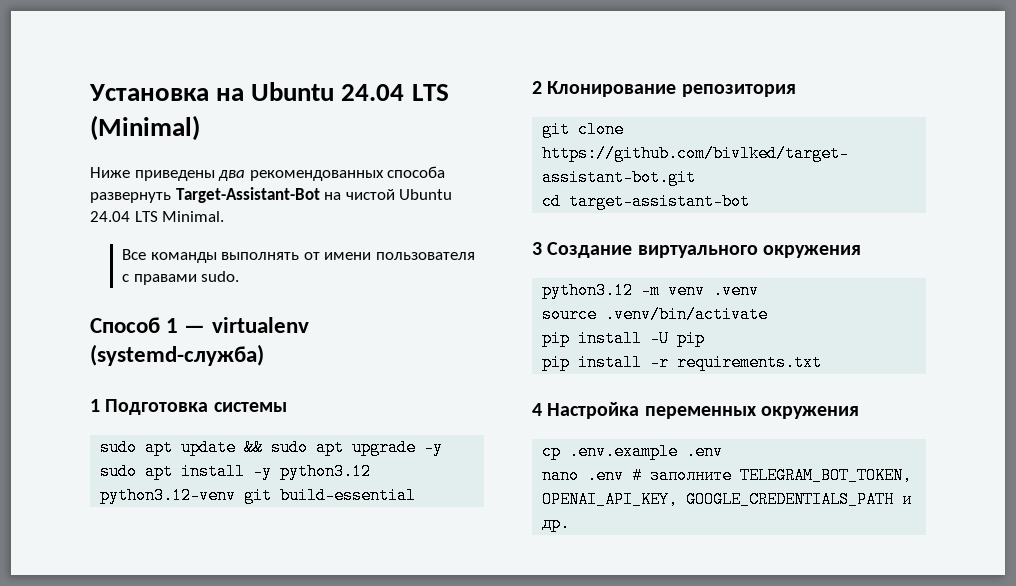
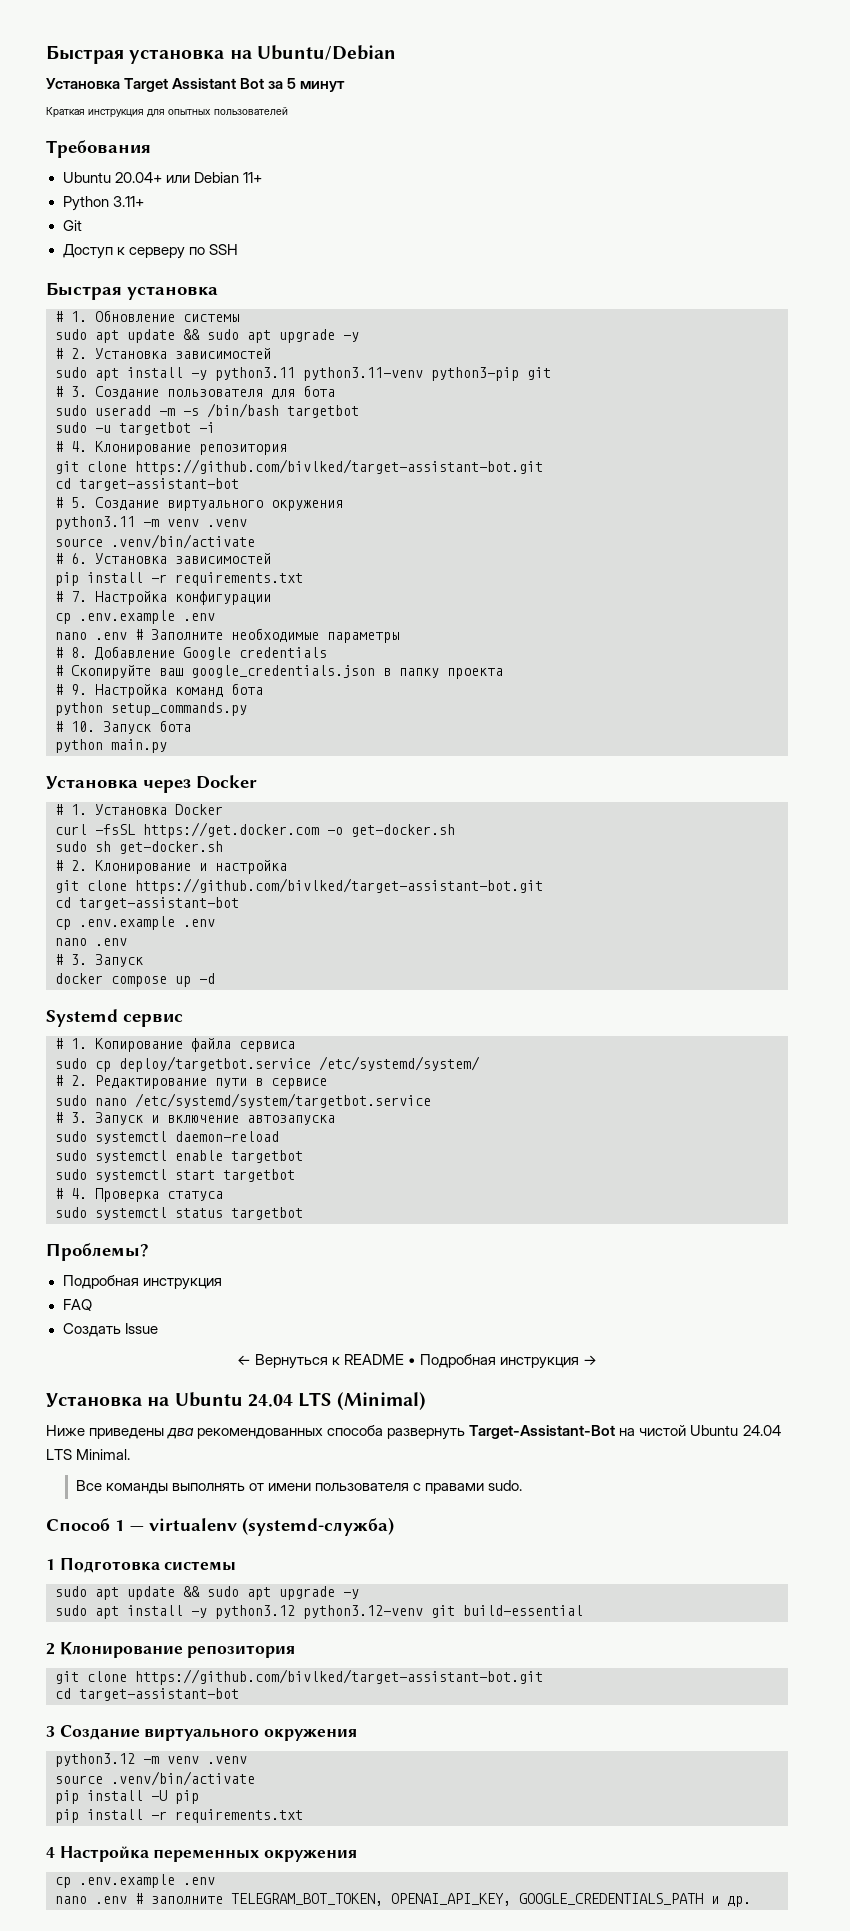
+ Быстрая установка на Ubuntu/Debian
+ Установка Target Assistant Bot за 5 минут
+ Краткая инструкция для опытных пользователей
+ Требования
+ Ubuntu 20.04+ или Debian 11+
+ Python 3.11+
+ Git
+ Доступ к серверу по SSH
+ Быстрая установка
+ # 1. Обновление системы
+ sudo apt update && sudo apt upgrade -y
+ # 2. Установка зависимостей
+ sudo apt install -y python3.11 python3.11-venv python3-pip git
+ # 3. Создание пользователя для бота
+ sudo useradd -m -s /bin/bash targetbot
+ sudo -u targetbot -i
+ # 4. Клонирование репозитория
+ git clone https://github.com/bivlked/target-assistant-bot.git
+ cd target-assistant-bot
+ # 5. Создание виртуального окружения
+ python3.11 -m venv .venv
+ source .venv/bin/activate
+ # 6. Установка зависимостей
+ pip install -r requirements.txt
+ # 7. Настройка конфигурации
+ cp .env.example .env
+ nano .env # Заполните необходимые параметры
+ # 8. Добавление Google credentials
+ # Скопируйте ваш google_credentials.json в папку проекта
+ # 9. Настройка команд бота
+ python setup_commands.py
+ # 10. Запуск бота
+ python main.py
+ Установка через Docker
+ # 1. Установка Docker
+ curl -fsSL https://get.docker.com -o get-docker.sh
+ sudo sh get-docker.sh
+ # 2. Клонирование и настройка
+ git clone https://github.com/bivlked/target-assistant-bot.git
+ cd target-assistant-bot
+ cp .env.example .env
+ nano .env
+ # 3. Запуск
+ docker compose up -d
+ Systemd сервис
+ # 1. Копирование файла сервиса
+ sudo cp deploy/targetbot.service /etc/systemd/system/
+ # 2. Редактирование пути в сервисе
+ sudo nano /etc/systemd/system/targetbot.service
+ # 3. Запуск и включение автозапуска
+ sudo systemctl daemon-reload
+ sudo systemctl enable targetbot
+ sudo systemctl start targetbot
+ # 4. Проверка статуса
+ sudo systemctl status targetbot
+ Проблемы?
+ Подробная инструкция
+ FAQ
+ Создать Issue
+ ← Вернуться к README • Подробная инструкция →

